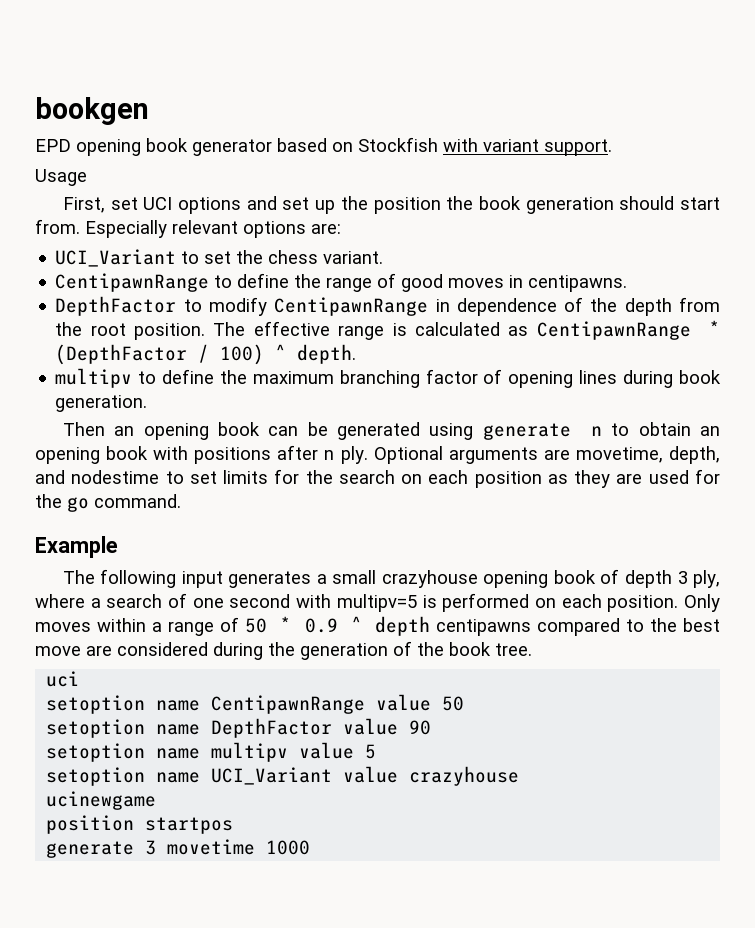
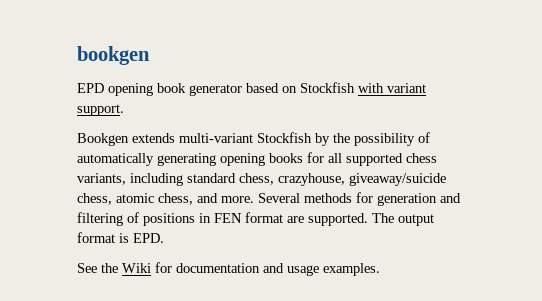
- Usage
- First, set UCI options and set up the position the book generation should start from. Especially relevant options are:
- UCI_Variant to set the chess variant.
- CentipawnRange to define the range of good moves in centipawns.
- DepthFactor to modify CentipawnRange in dependence of the depth from the root position. The effective range is calculated as CentipawnRange * (DepthFactor / 100) ^ depth.
- multipv to define the maximum branching factor of opening lines during book generation.
- Then an opening book can be generated using generate n to obtain an opening book with positions after n ply. Optional arguments are movetime, depth, and nodestime to set limits for the search on each position as they are used for the go command.
- Example
- The following input generates a small crazyhouse opening book of depth 3 ply, where a search of one second with multipv=5 is performed on each position. Only moves within a range of 50 * 0.9 ^ depth centipawns compared to the best move are considered during the generation of the book tree.
- uci
- setoption name CentipawnRange value 50
- setoption name DepthFactor value 90
- setoption name multipv value 5
- setoption name UCI_Variant value crazyhouse
- ucinewgame
- position startpos
- generate 3 movetime 1000
+ Bookgen extends multi-variant Stockfish by the possibility of automatically generating opening books for all supported chess variants, including standard chess, crazyhouse, giveaway/suicide chess, atomic chess, and more. Several methods for generation and filtering of positions in FEN format are supported. The output format is EPD.
+ See the Wiki for documentation and usage examples.

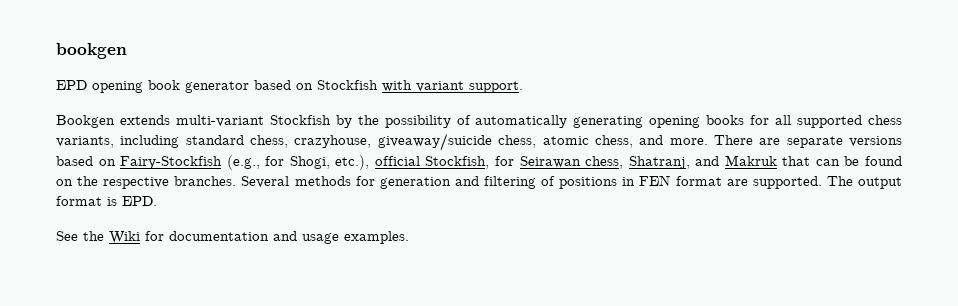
+ There are separate versions based on Fairy-Stockfish (e.g., for Shogi, etc.), official Stockfish, for Seirawan chess, Shatranj, and Makruk that can be found on the respective branches.

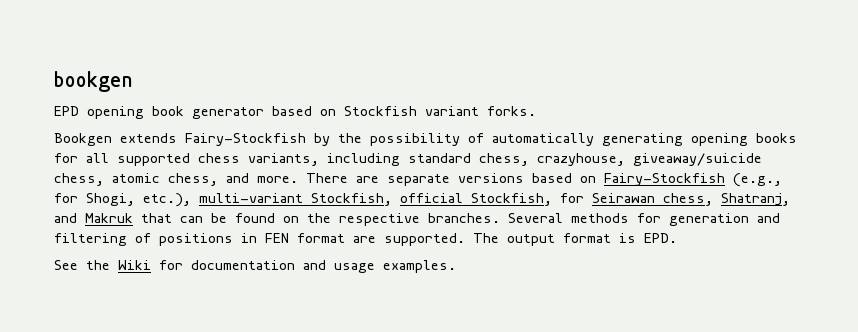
- EPD opening book generator based on Stockfish with variant support.
+ EPD opening book generator based on Stockfish variant forks.
- Bookgen extends multi-variant Stockfish by the possibility of automatically generating opening books for all supported chess variants, including standard chess, crazyhouse, giveaway/suicide chess, atomic chess, and more.
+ Bookgen extends Fairy-Stockfish by the possibility of automatically generating opening books for all supported chess variants, including standard chess, crazyhouse, giveaway/suicide chess, atomic chess, and more.
- There are separate versions based on Fairy-Stockfish (e.g., for Shogi, etc.), official Stockfish, for Seirawan chess, Shatranj, and Makruk that can be found on the respective branches.
+ There are separate versions based on Fairy-Stockfish (e.g., for Shogi, etc.), multi-variant Stockfish, official Stockfish, for Seirawan chess, Shatranj, and Makruk that can be found on the respective branches.

